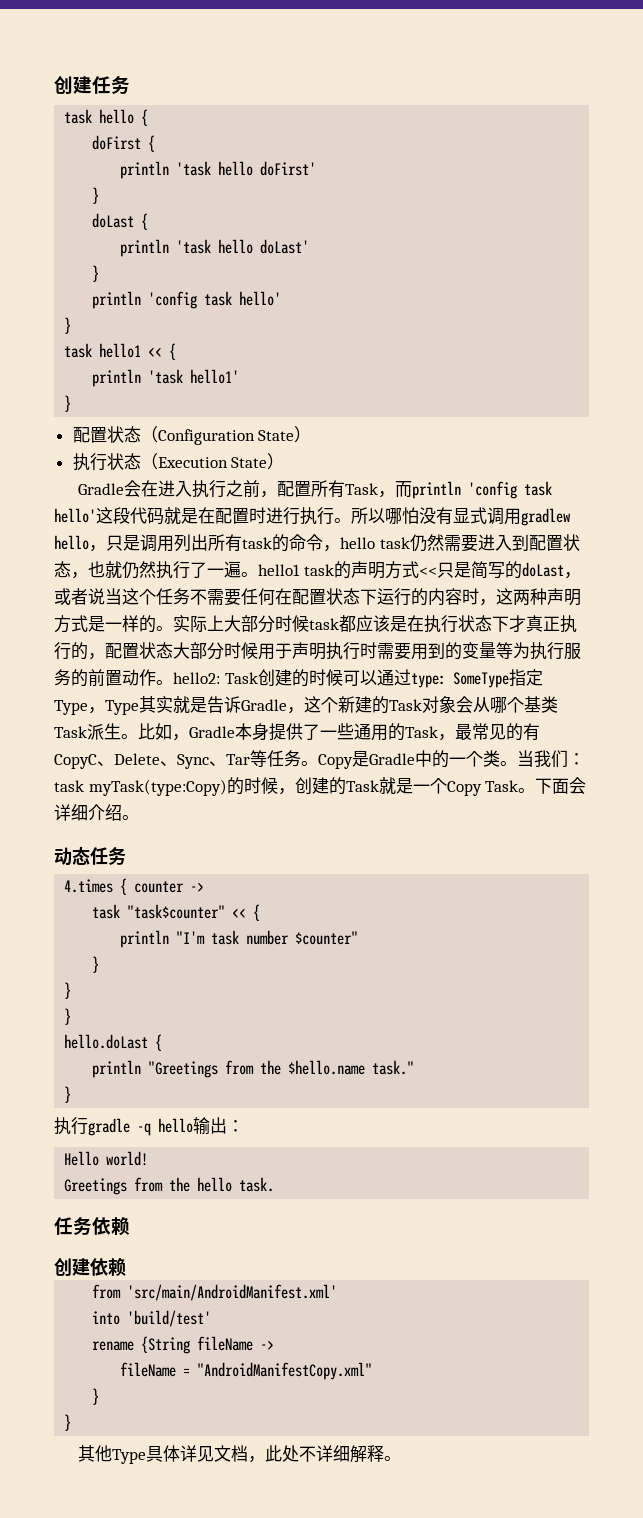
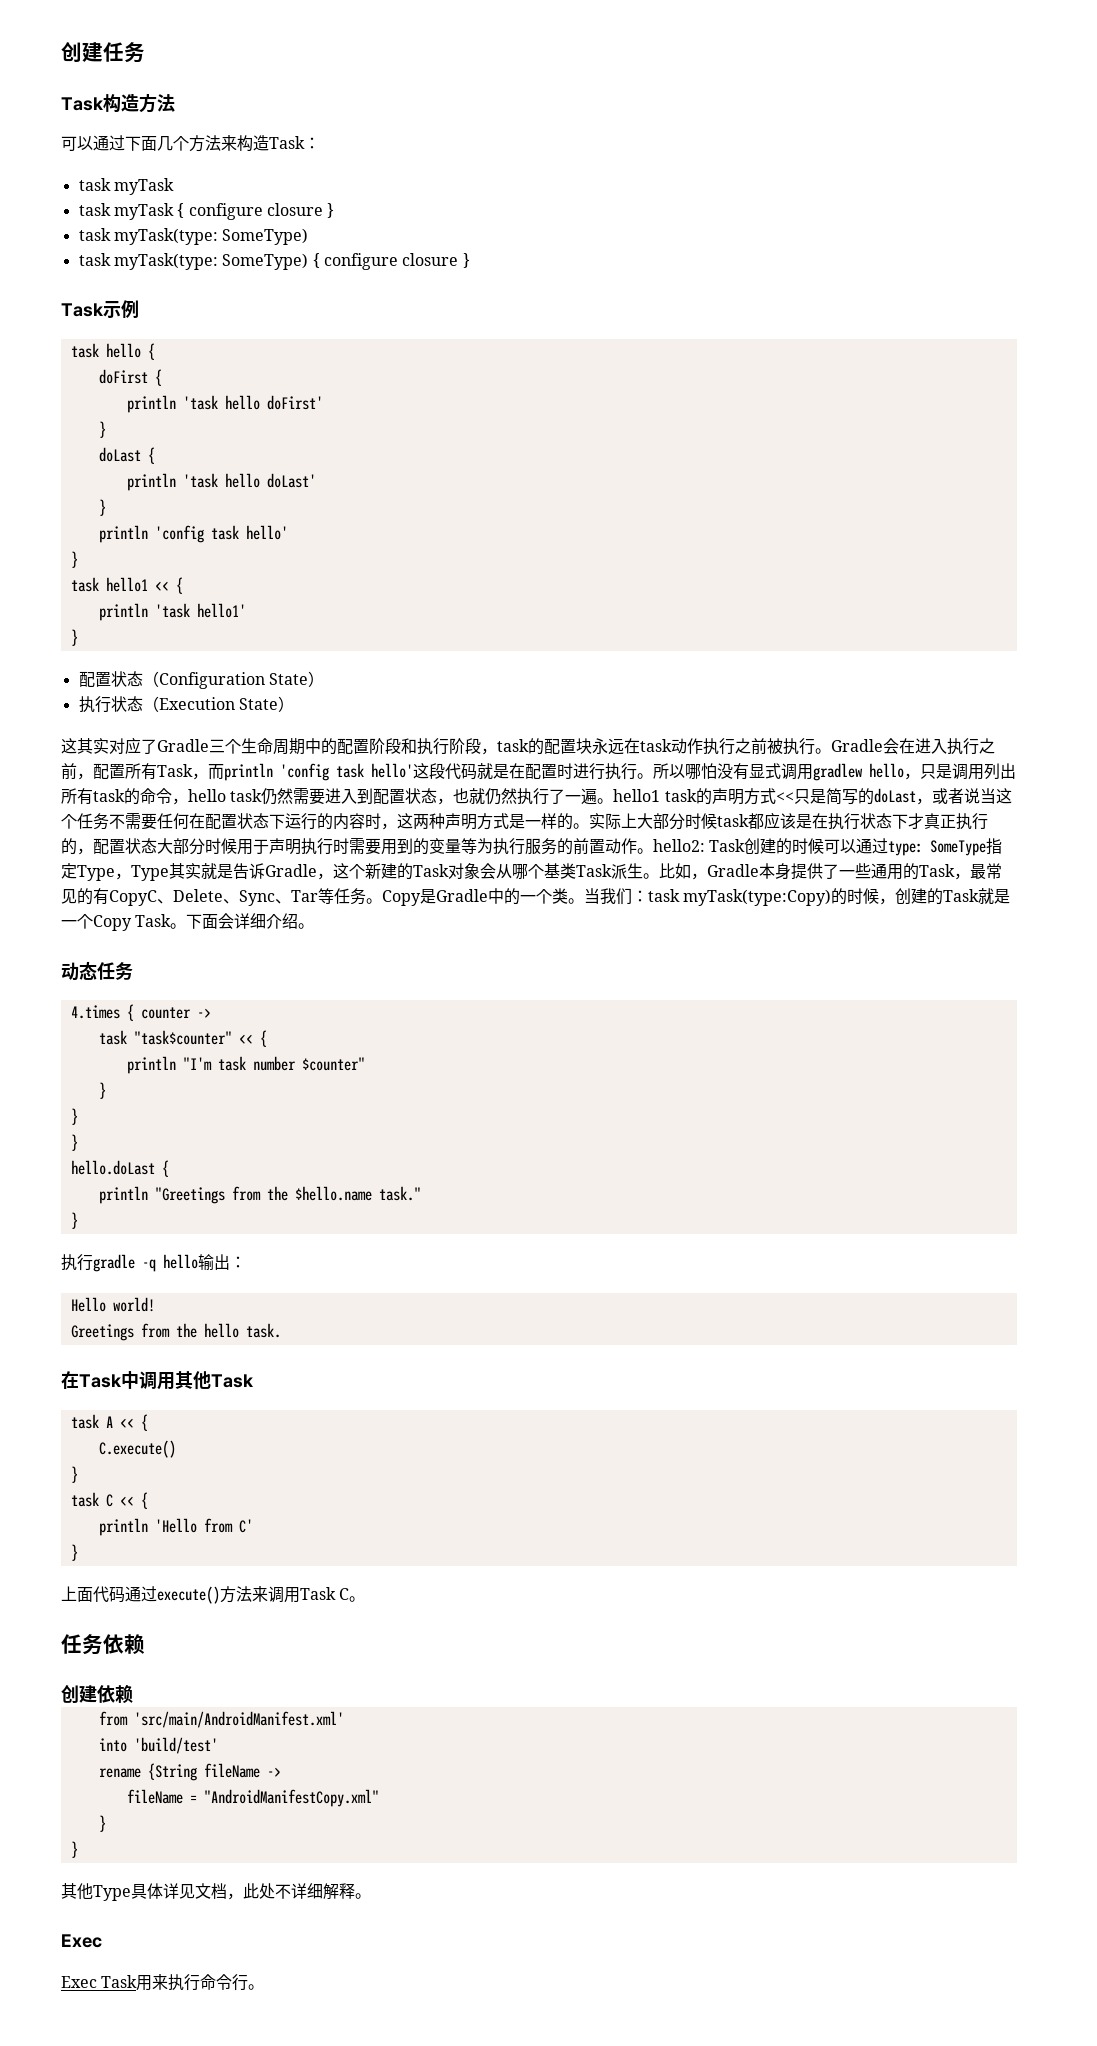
+ Task构造方法
+ 可以通过下面几个方法来构造Task：
+ task myTask
+ task myTask { configure closure }
+ task myTask(type: SomeType)
+ task myTask(type: SomeType) { configure closure }
+ Task示例
+ 这其实对应了Gradle三个生命周期中的配置阶段和执行阶段，task的配置块永远在task动作执行之前被执行。
+ 在Task中调用其他Task
+ task A << {
+ C.execute()
+ }
+ task C << {
+ println 'Hello from C'
+ }
+ 上面代码通过execute()方法来调用Task C。
  其他Type具体详见文档，此处不详细解释。
+ Exec
+ Exec Task用来执行命令行。

